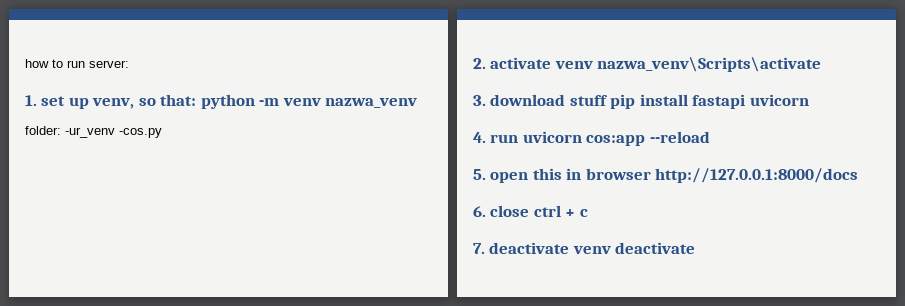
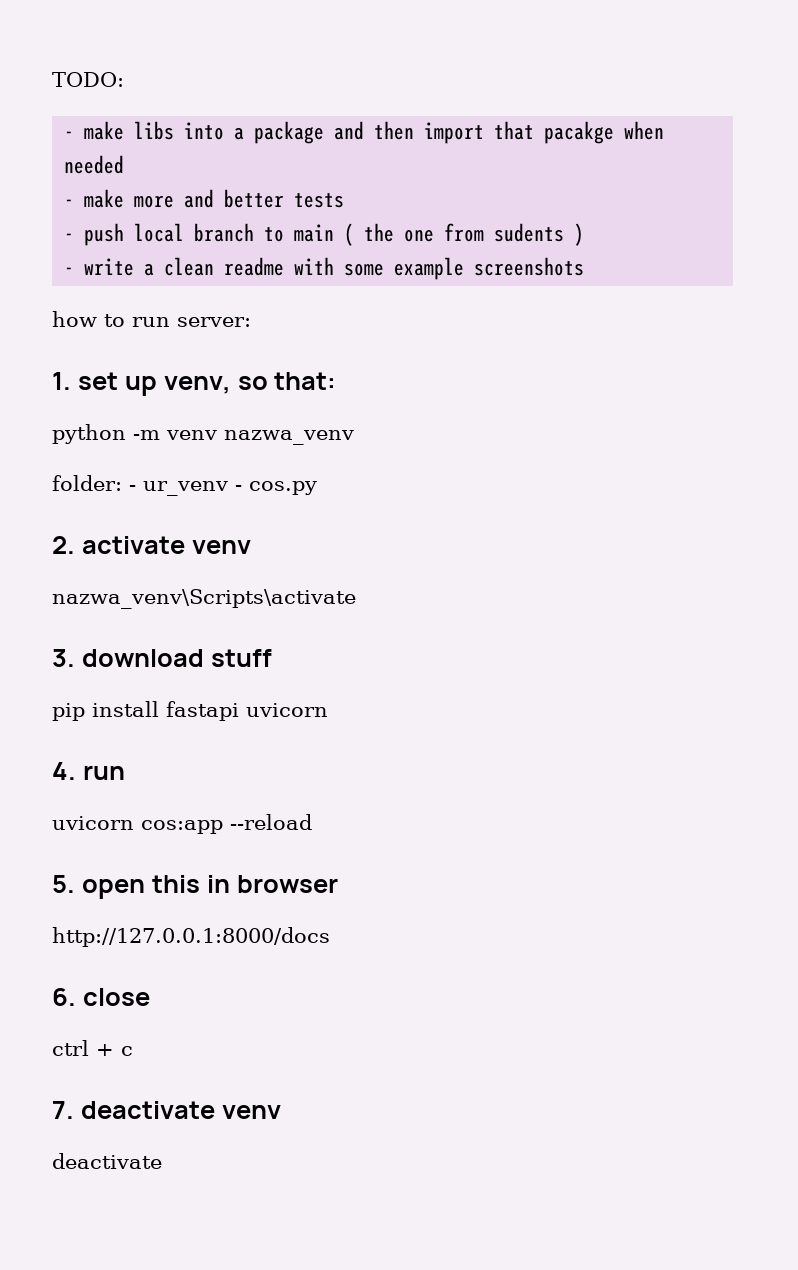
+ TODO:
+ - make libs into a package and then import that pacakge when needed
+ - make more and better tests
+ - push local branch to main ( the one from sudents )
+ - write a clean readme with some example screenshots
- 1. set up venv, so that: python -m venv nazwa_venv
+ 1. set up venv, so that:
+ python -m venv nazwa_venv
- folder: -ur_venv -cos.py
+ folder: - ur_venv - cos.py
- 2. activate venv nazwa_venv\Scripts\activate
+ 2. activate venv
+ nazwa_venv\Scripts\activate
- 3. download stuff pip install fastapi uvicorn
+ 3. download stuff
+ pip install fastapi uvicorn
- 4. run uvicorn cos:app --reload
+ 4. run
+ uvicorn cos:app --reload
- 5. open this in browser http://127.0.0.1:8000/docs
+ 5. open this in browser
+ http://127.0.0.1:8000/docs
- 6. close ctrl + c
+ 6. close
+ ctrl + c
- 7. deactivate venv deactivate
+ 7. deactivate venv
+ deactivate

